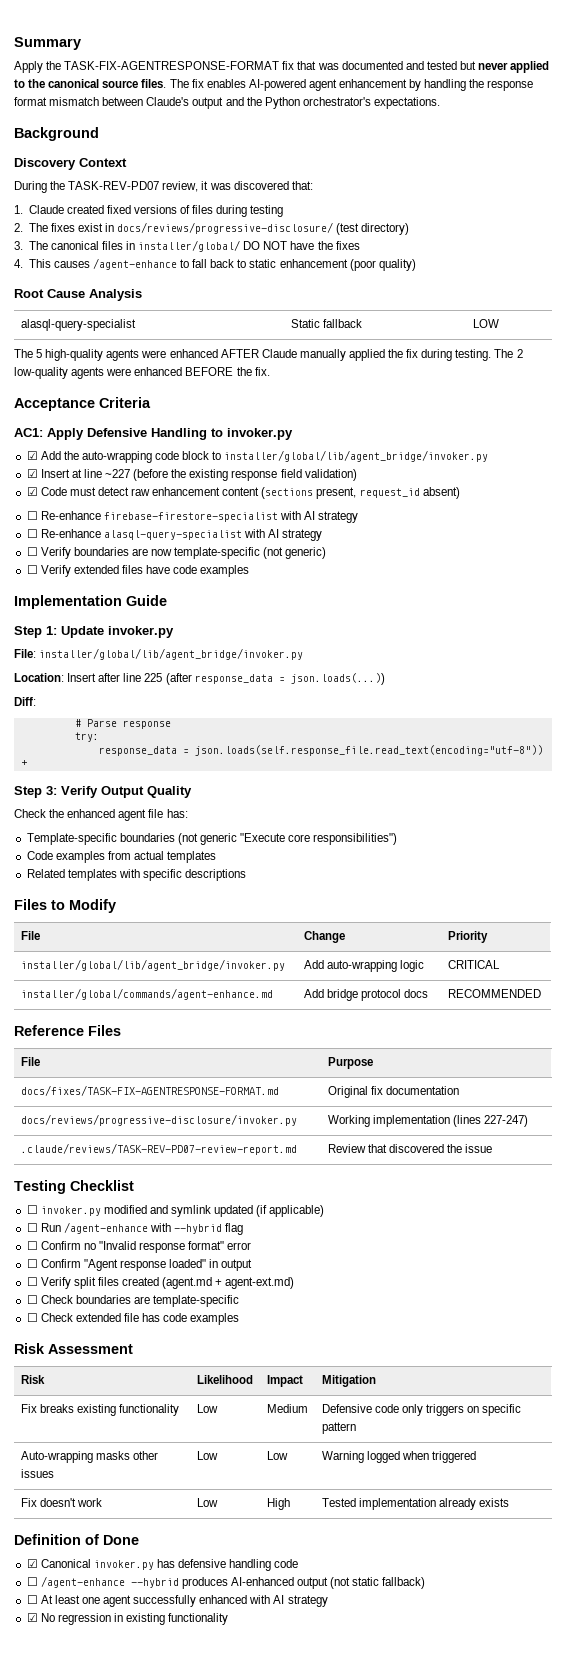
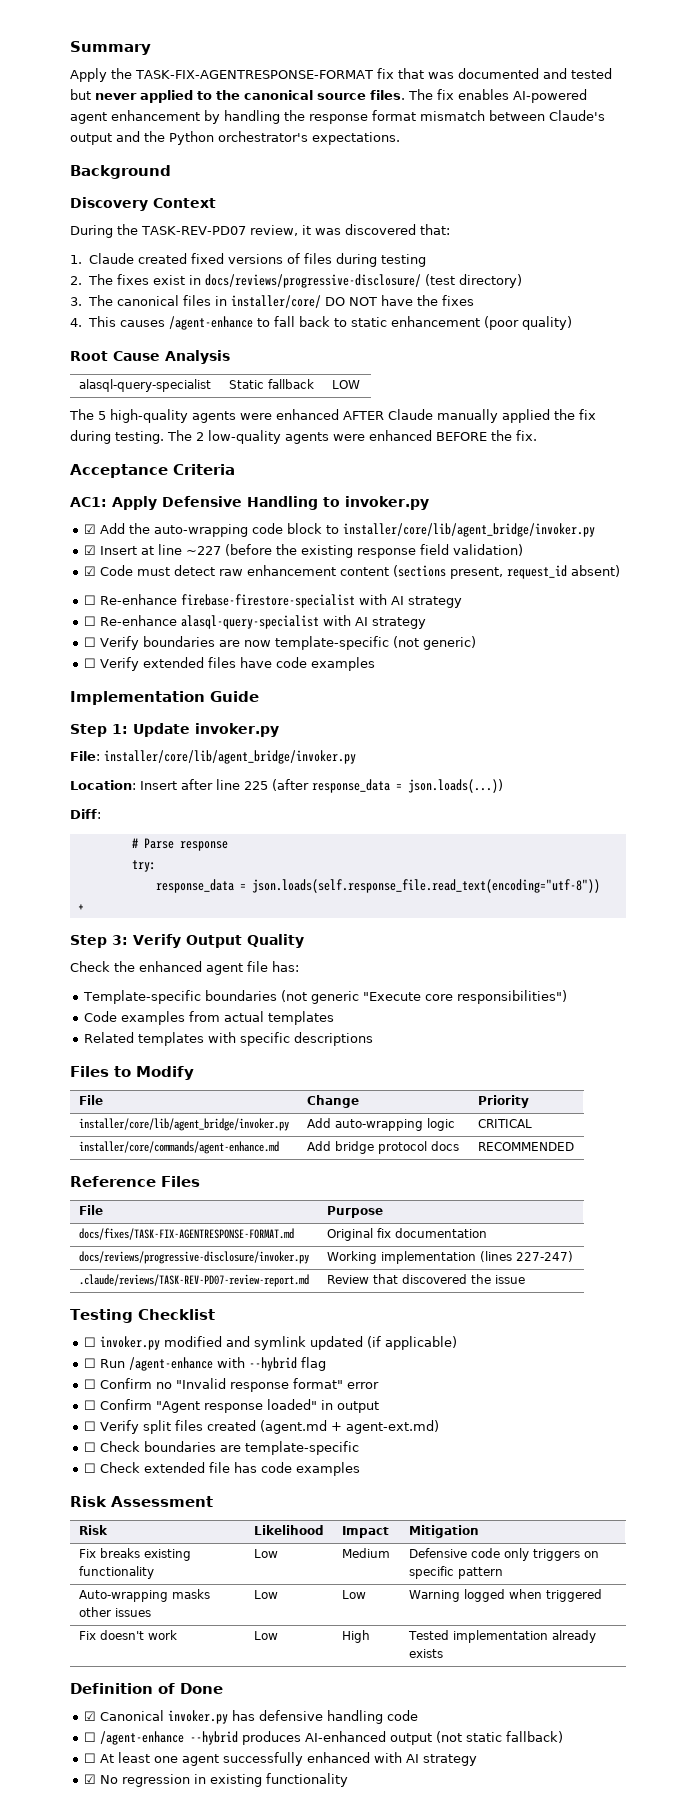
- 3. The canonical files in installer/global/ DO NOT have the fixes
+ 3. The canonical files in installer/core/ DO NOT have the fixes
- ☑ Add the auto-wrapping code block to installer/global/lib/agent_bridge/invoker.py
+ ☑ Add the auto-wrapping code block to installer/core/lib/agent_bridge/invoker.py
- File: installer/global/lib/agent_bridge/invoker.py
+ File: installer/core/lib/agent_bridge/invoker.py
- installer/global/lib/agent_bridge/invoker.py | Add auto-wrapping logic | CRITICAL
+ installer/core/lib/agent_bridge/invoker.py | Add auto-wrapping logic | CRITICAL
- installer/global/commands/agent-enhance.md | Add bridge protocol docs | RECOMMENDED
+ installer/core/commands/agent-enhance.md | Add bridge protocol docs | RECOMMENDED

